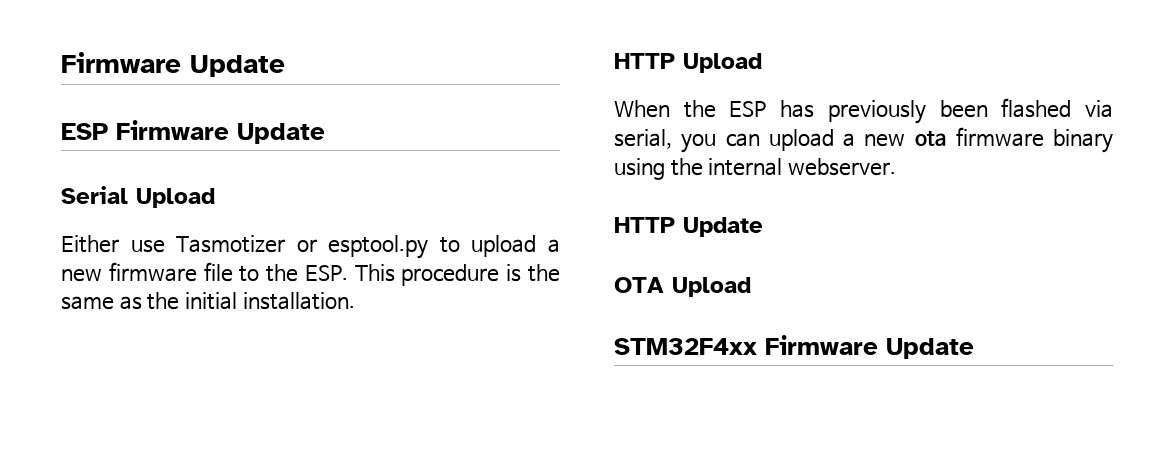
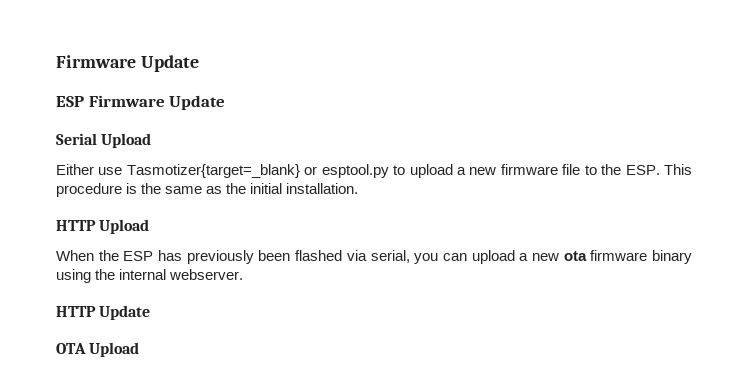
- Either use Tasmotizer or esptool.py to upload a new firmware file to the ESP. This procedure is the same as the initial installation.
+ Either use Tasmotizer{target=_blank} or esptool.py to upload a new firmware file to the ESP. This procedure is the same as the initial installation.
- STM32F4xx Firmware Update

